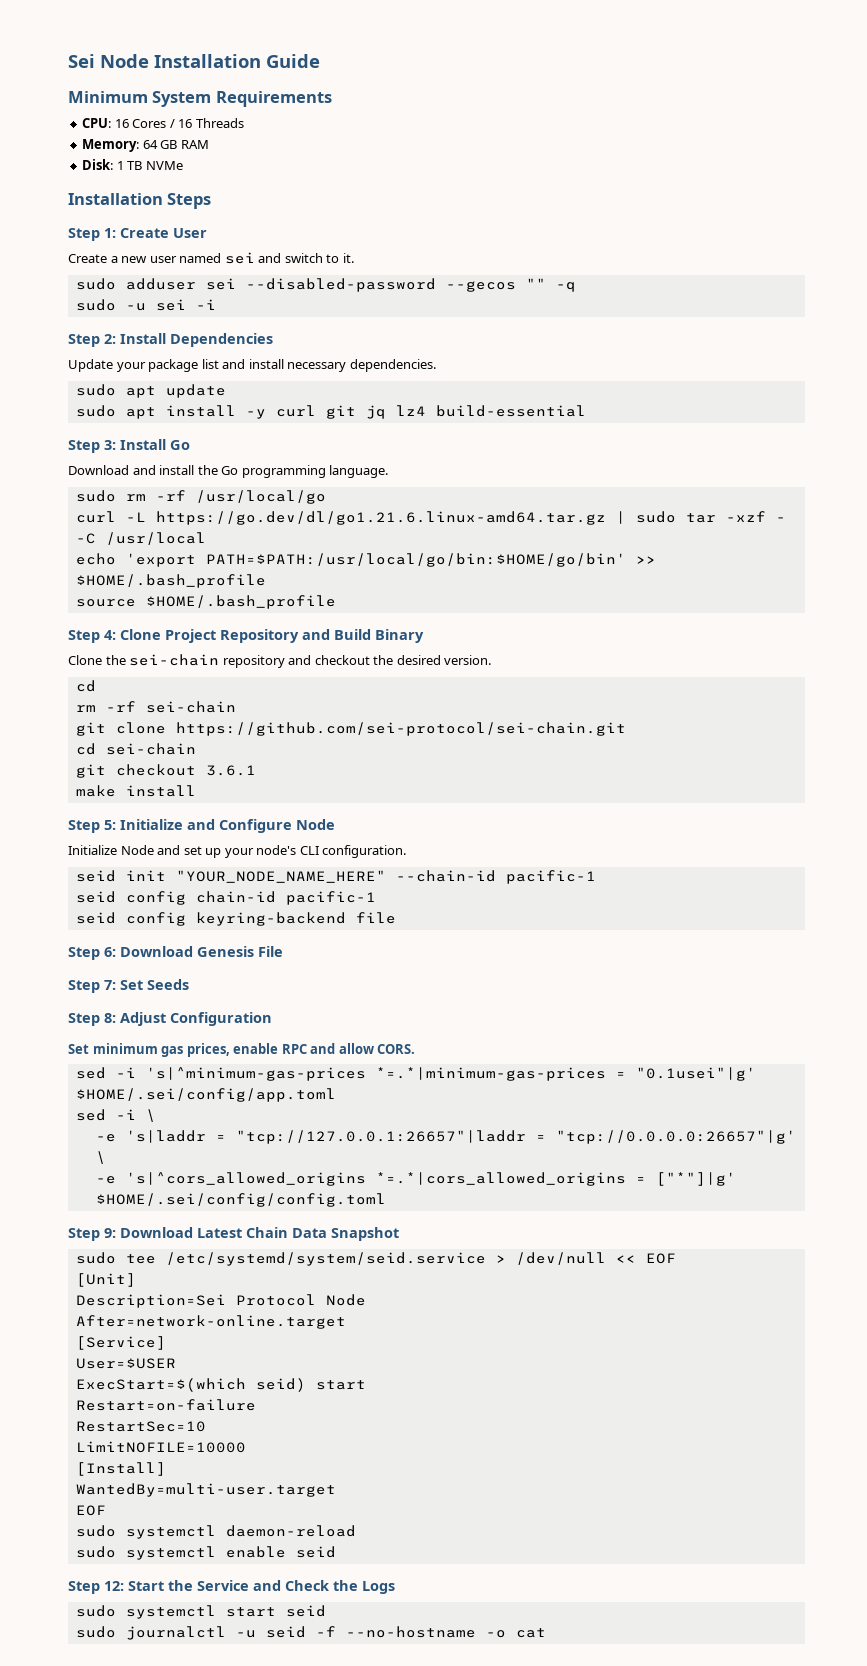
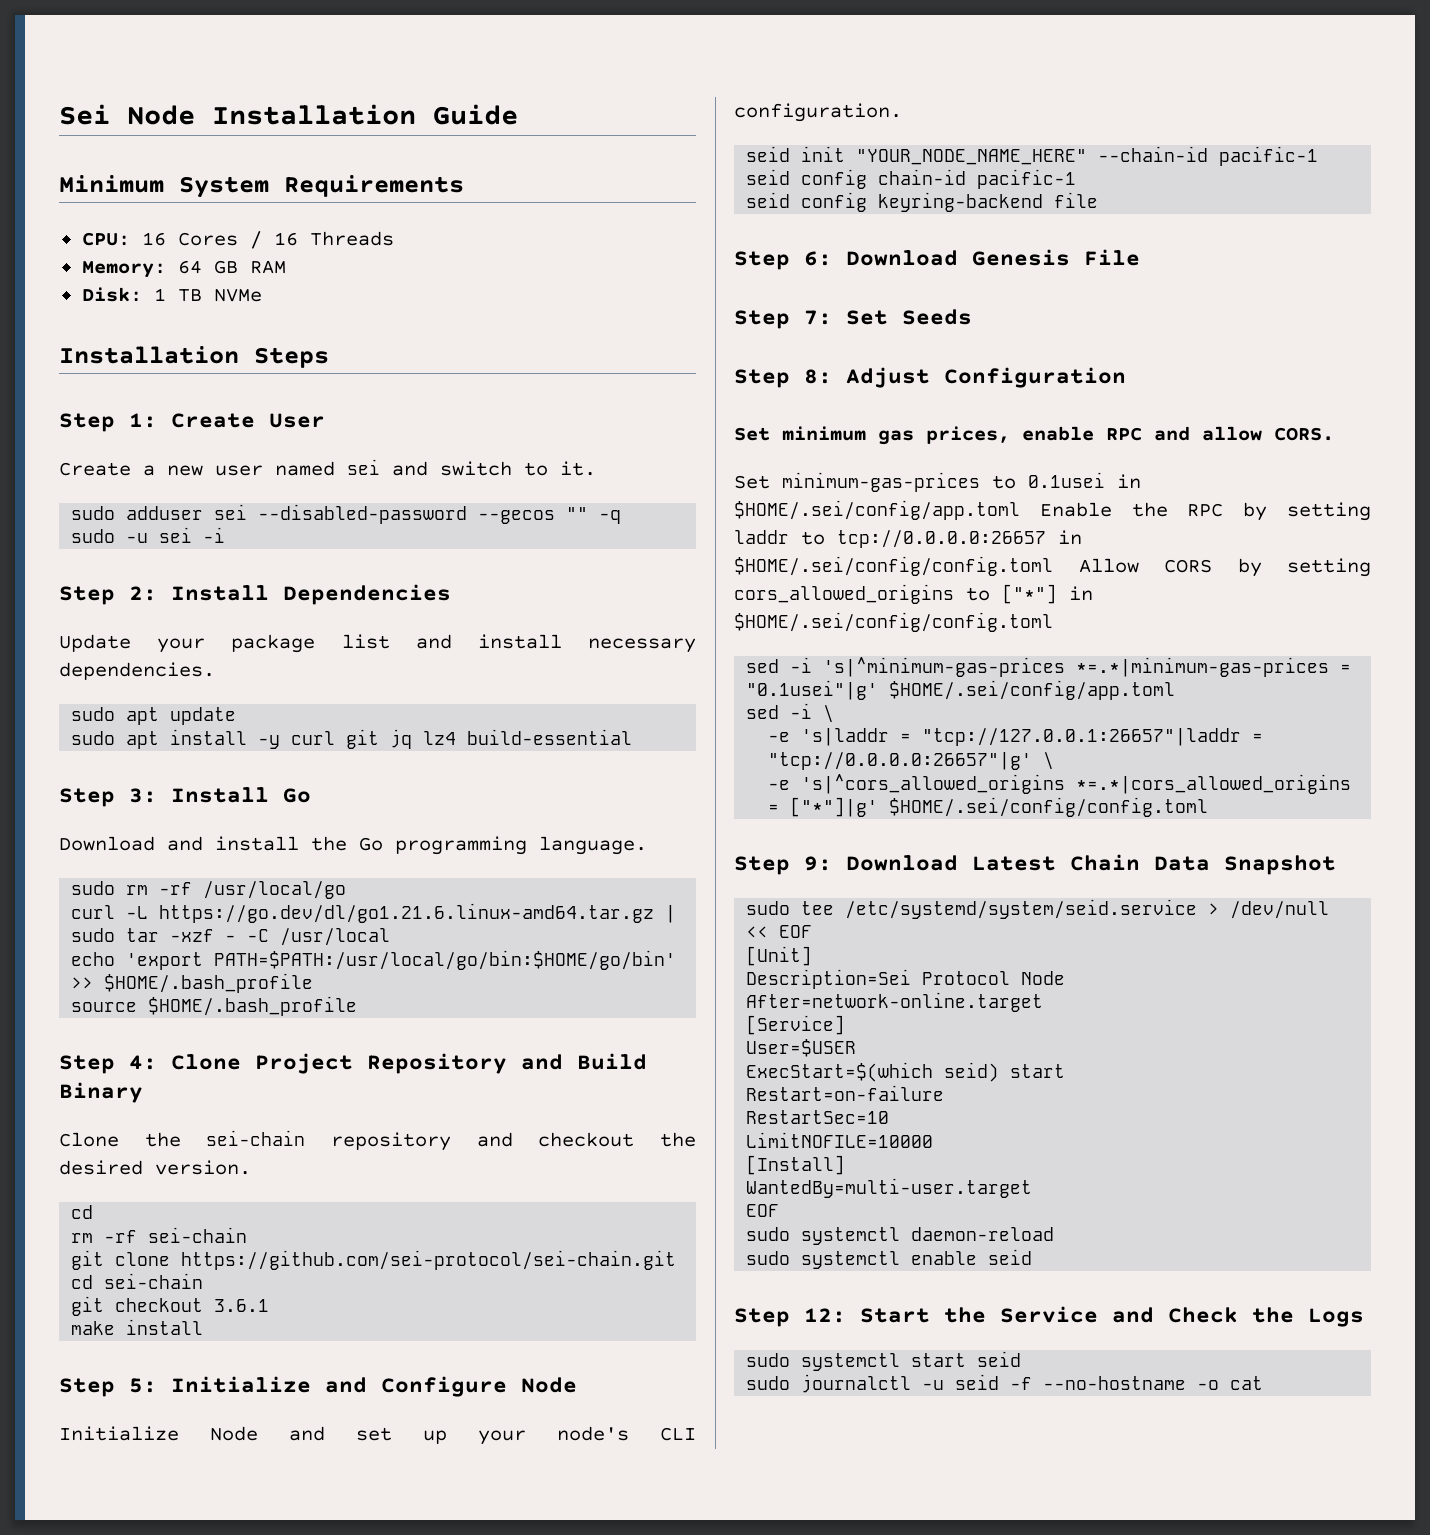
+ Set minimum-gas-prices to 0.1usei in $HOME/.sei/config/app.toml Enable the RPC by setting laddr to tcp://0.0.0.0:26657 in $HOME/.sei/config/config.toml Allow CORS by setting cors_allowed_origins to ["*"] in $HOME/.sei/config/config.toml

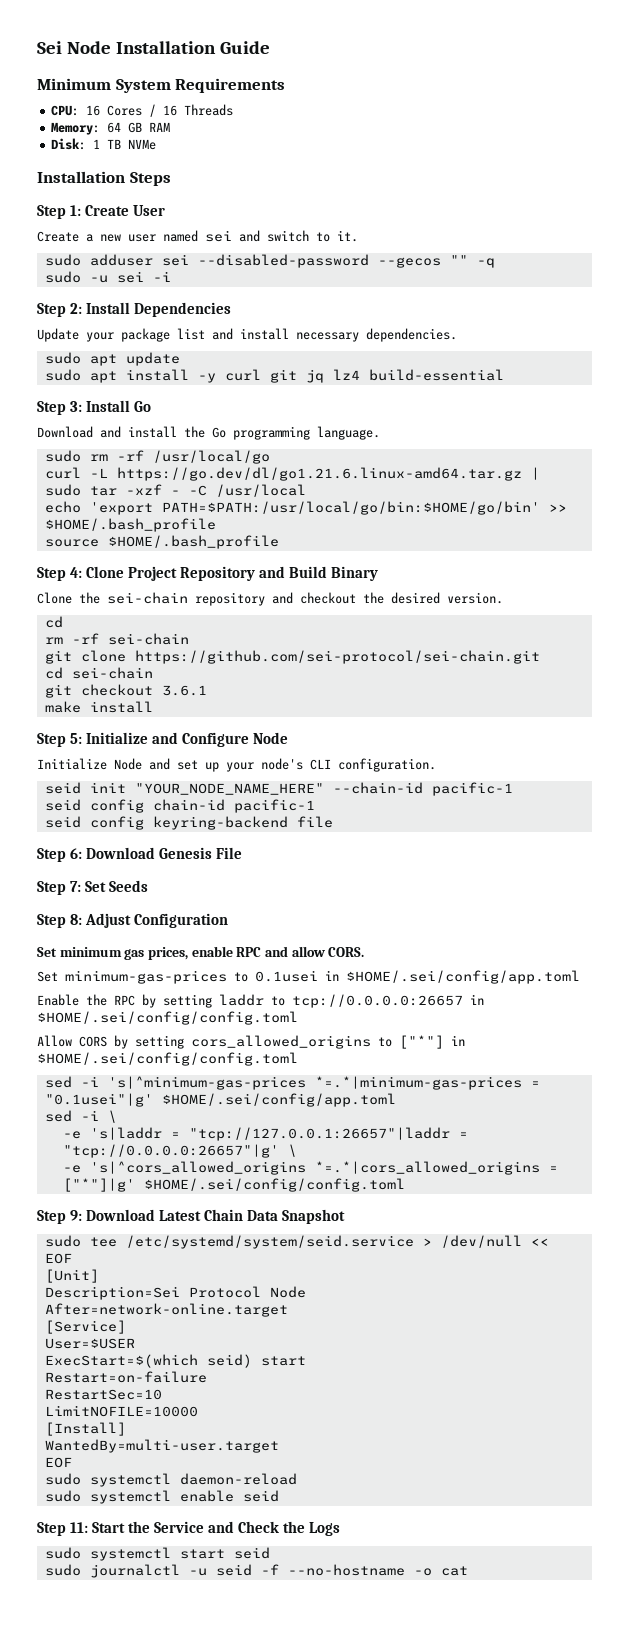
- Set minimum-gas-prices to 0.1usei in $HOME/.sei/config/app.toml Enable the RPC by setting laddr to tcp://0.0.0.0:26657 in $HOME/.sei/config/config.toml Allow CORS by setting cors_allowed_origins to ["*"] in $HOME/.sei/config/config.toml
+ Set minimum-gas-prices to 0.1usei in $HOME/.sei/config/app.toml
+ Enable the RPC by setting laddr to tcp://0.0.0.0:26657 in $HOME/.sei/config/config.toml
+ Allow CORS by setting cors_allowed_origins to ["*"] in $HOME/.sei/config/config.toml
- Step 12: Start the Service and Check the Logs
+ Step 11: Start the Service and Check the Logs

